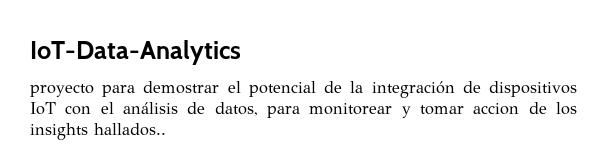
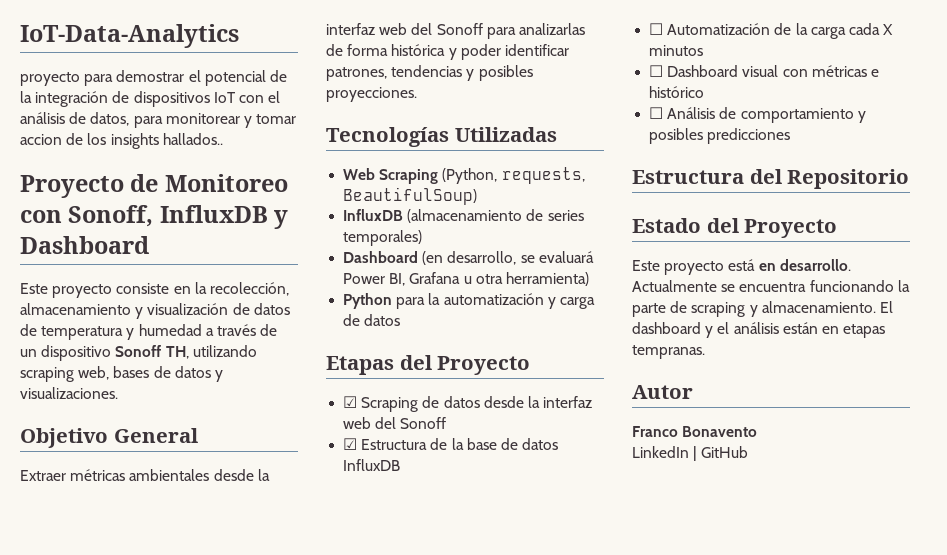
+ Proyecto de Monitoreo con Sonoff, InfluxDB y Dashboard
+ Este proyecto consiste en la recolección, almacenamiento y visualización de datos de temperatura y humedad a través de un dispositivo Sonoff TH, utilizando scraping web, bases de datos y visualizaciones.
+ Objetivo General
+ Extraer métricas ambientales desde la interfaz web del Sonoff para analizarlas de forma histórica y poder identificar patrones, tendencias y posibles proyecciones.
+ Tecnologías Utilizadas
+ Web Scraping (Python, requests, BeautifulSoup)
+ InfluxDB (almacenamiento de series temporales)
+ Dashboard (en desarrollo, se evaluará Power BI, Grafana u otra herramienta)
+ Python para la automatización y carga de datos
+ Etapas del Proyecto
+ ☑ Scraping de datos desde la interfaz web del Sonoff
+ ☑ Estructura de la base de datos InfluxDB
+ ☐ Automatización de la carga cada X minutos
+ ☐ Dashboard visual con métricas e histórico
+ ☐ Análisis de comportamiento y posibles predicciones
+ Estructura del Repositorio
+ Estado del Proyecto
+ Este proyecto está en desarrollo. Actualmente se encuentra funcionando la parte de scraping y almacenamiento. El dashboard y el análisis están en etapas tempranas.
+ Autor
+ Franco Bonavento
+ LinkedIn | GitHub

